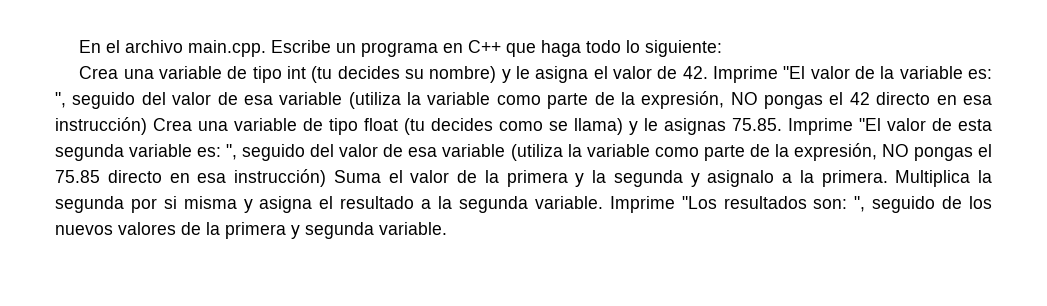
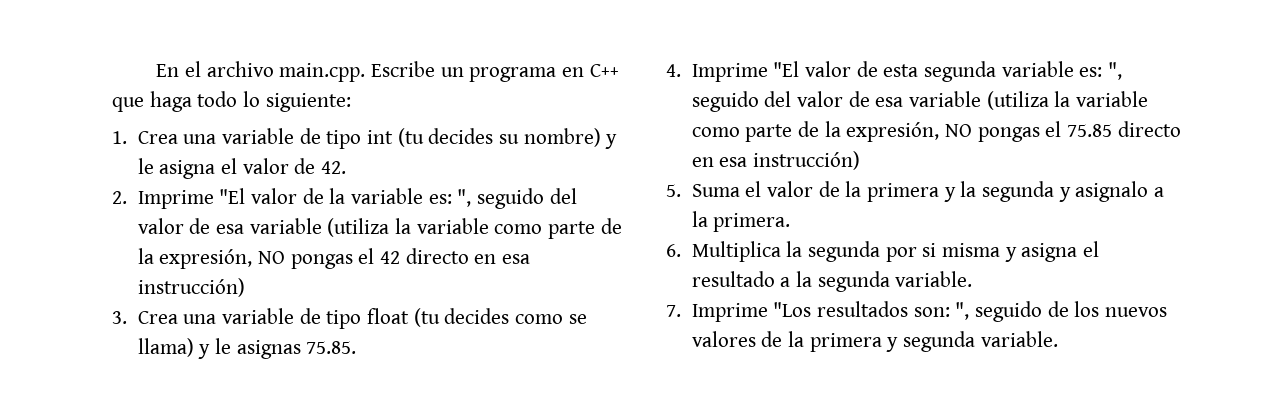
- Crea una variable de tipo int (tu decides su nombre) y le asigna el valor de 42. Imprime "El valor de la variable es:
+ 1. Crea una variable de tipo int (tu decides su nombre) y le asigna el valor de 42.
+ 2. Imprime "El valor de la variable es:
- ", seguido del valor de esa variable (utiliza la variable como parte de la expresión, NO pongas el 42 directo en esa instrucción) Crea una variable de tipo float (tu decides como se llama) y le asignas 75.85. Imprime "El valor de esta segunda variable es:
+ ", seguido del valor de esa variable (utiliza la variable como parte de la expresión, NO pongas el 42 directo en esa instrucción)
+ 3. Crea una variable de tipo float (tu decides como se llama) y le asignas 75.85.
+ 4. Imprime "El valor de esta segunda variable es:
- ", seguido del valor de esa variable (utiliza la variable como parte de la expresión, NO pongas el 75.85 directo en esa instrucción) Suma el valor de la primera y la segunda y asignalo a la primera. Multiplica la segunda por si misma y asigna el resultado a la segunda variable. Imprime "Los resultados son:
+ ", seguido del valor de esa variable (utiliza la variable como parte de la expresión, NO pongas el 75.85 directo en esa instrucción)
+ 5. Suma el valor de la primera y la segunda y asignalo a la primera.
+ 6. Multiplica la segunda por si misma y asigna el resultado a la segunda variable.
+ 7. Imprime "Los resultados son:

